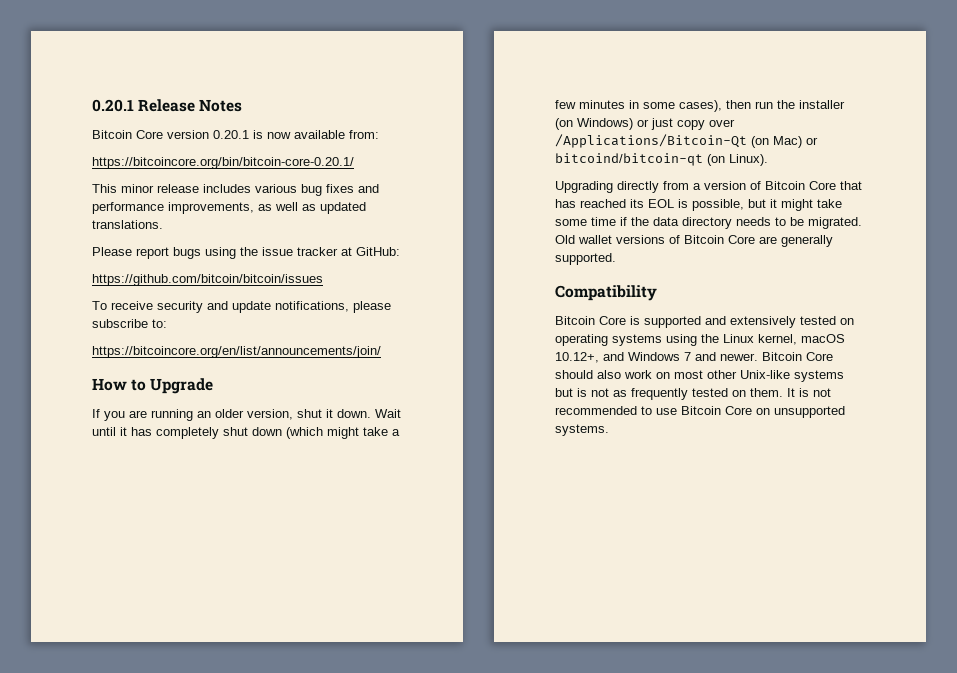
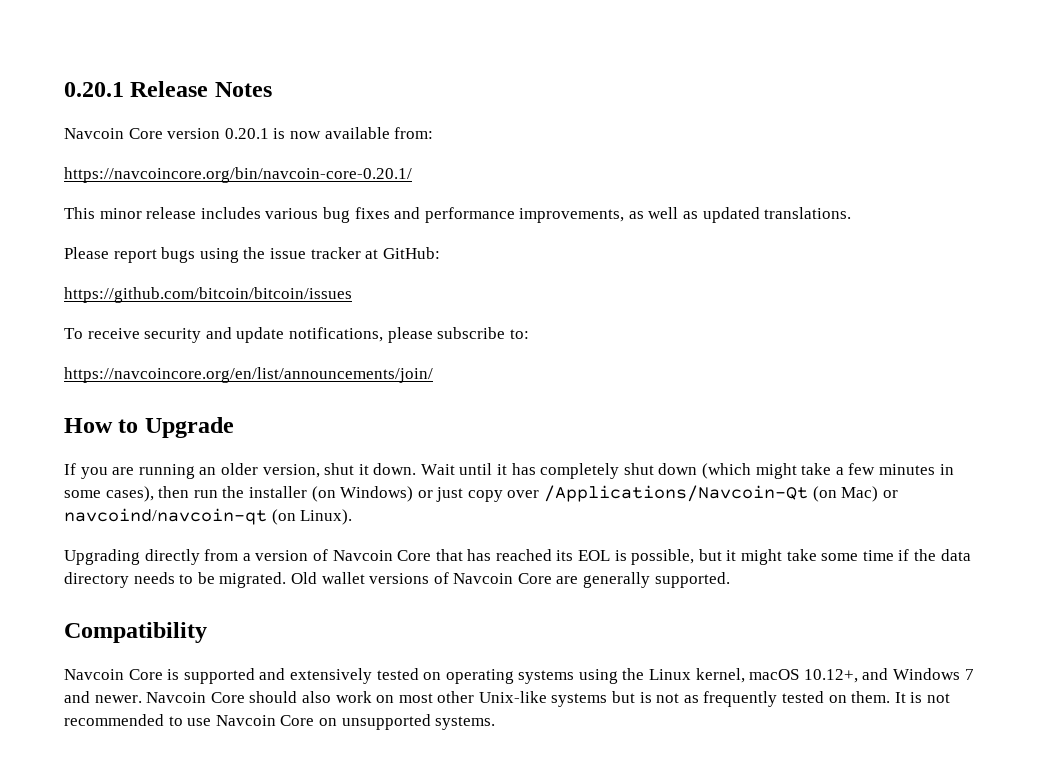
- Bitcoin Core version 0.20.1 is now available from:
+ Navcoin Core version 0.20.1 is now available from:
- https://bitcoincore.org/bin/bitcoin-core-0.20.1/
+ https://navcoincore.org/bin/navcoin-core-0.20.1/
- https://bitcoincore.org/en/list/announcements/join/
+ https://navcoincore.org/en/list/announcements/join/
- Wait until it has completely shut down (which might take a few minutes in some cases), then run the installer (on Windows) or just copy over /Applications/Bitcoin-Qt (on Mac) or bitcoind/bitcoin-qt (on Linux).
+ Wait until it has completely shut down (which might take a few minutes in some cases), then run the installer (on Windows) or just copy over /Applications/Navcoin-Qt (on Mac) or navcoind/navcoin-qt (on Linux).
- Upgrading directly from a version of Bitcoin Core that has reached its EOL is possible, but it might take some time if the data directory needs to be migrated.
+ Upgrading directly from a version of Navcoin Core that has reached its EOL is possible, but it might take some time if the data directory needs to be migrated.
- Old wallet versions of Bitcoin Core are generally supported.
+ Old wallet versions of Navcoin Core are generally supported.
- Bitcoin Core is supported and extensively tested on operating systems using the Linux kernel, macOS 10.12+, and Windows 7 and newer.
+ Navcoin Core is supported and extensively tested on operating systems using the Linux kernel, macOS 10.12+, and Windows 7 and newer.
- Bitcoin Core should also work on most other Unix-like systems but is not as frequently tested on them.
+ Navcoin Core should also work on most other Unix-like systems but is not as frequently tested on them.
- It is not recommended to use Bitcoin Core on unsupported systems.
+ It is not recommended to use Navcoin Core on unsupported systems.

